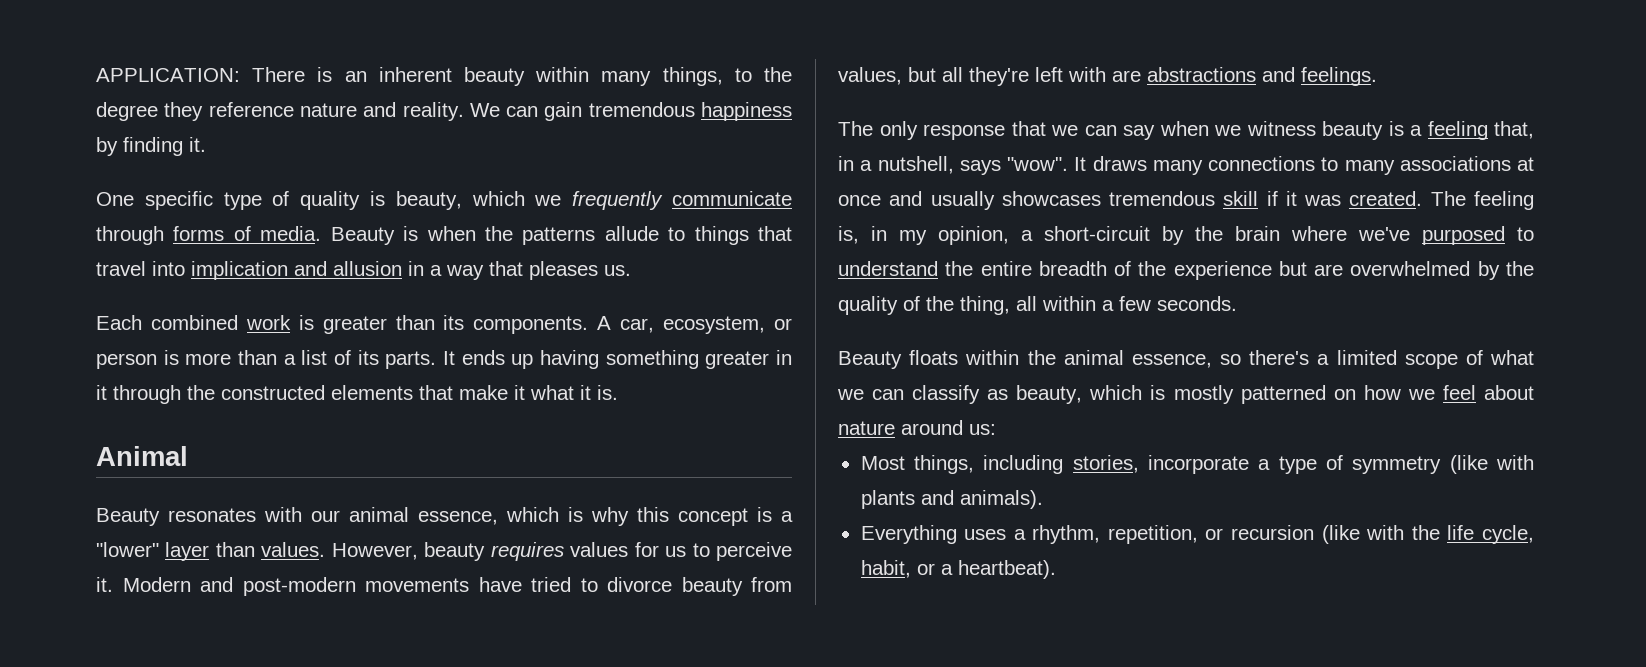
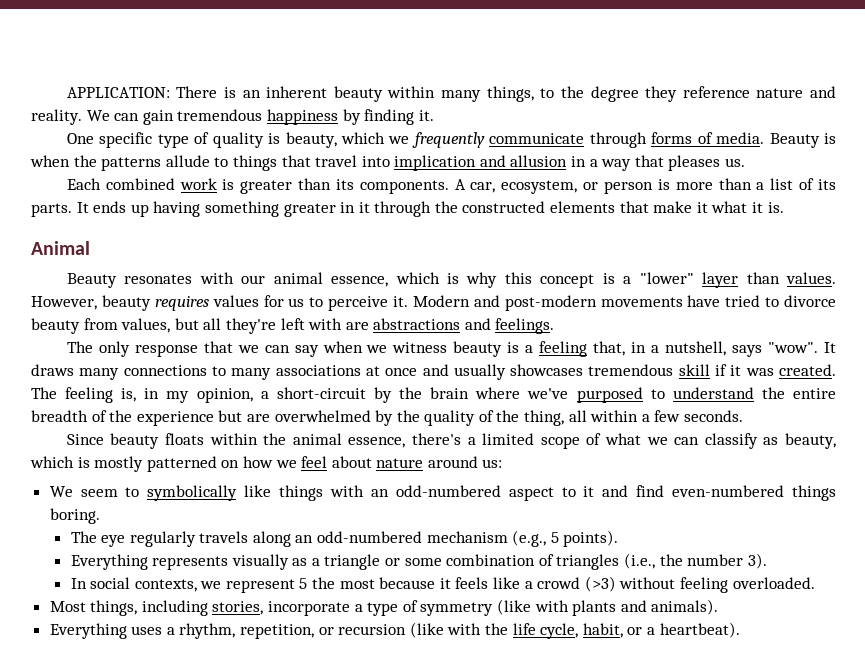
- Beauty floats within the animal essence, so there's a limited scope of what we can classify as beauty, which is mostly patterned on how we feel about nature around us:
+ Since beauty floats within the animal essence, there's a limited scope of what we can classify as beauty, which is mostly patterned on how we feel about nature around us:
+ We seem to symbolically like things with an odd-numbered aspect to it and find even-numbered things boring.
+ The eye regularly travels along an odd-numbered mechanism (e.g., 5 points).
+ Everything represents visually as a triangle or some combination of triangles (i.e., the number 3).
+ In social contexts, we represent 5 the most because it feels like a crowd (>3) without feeling overloaded.

